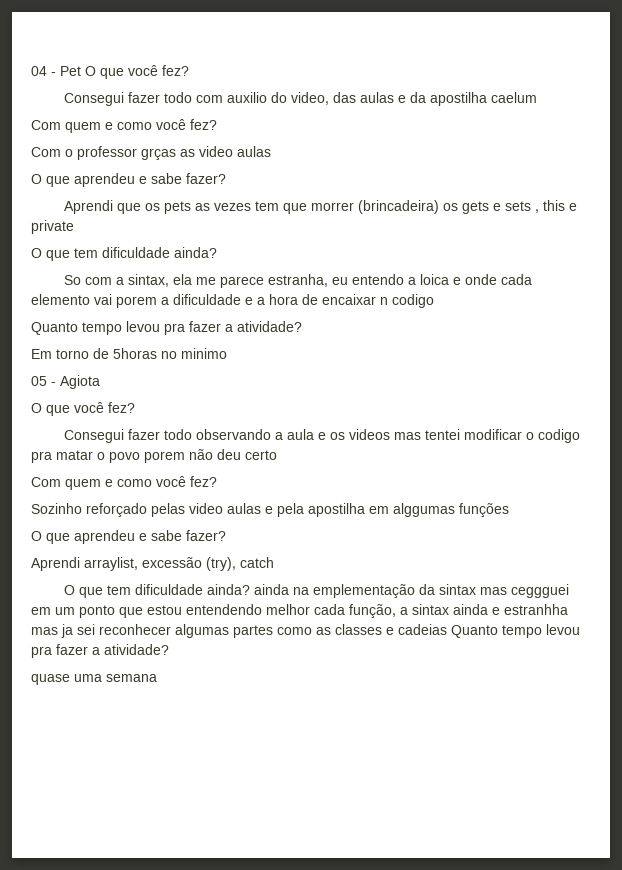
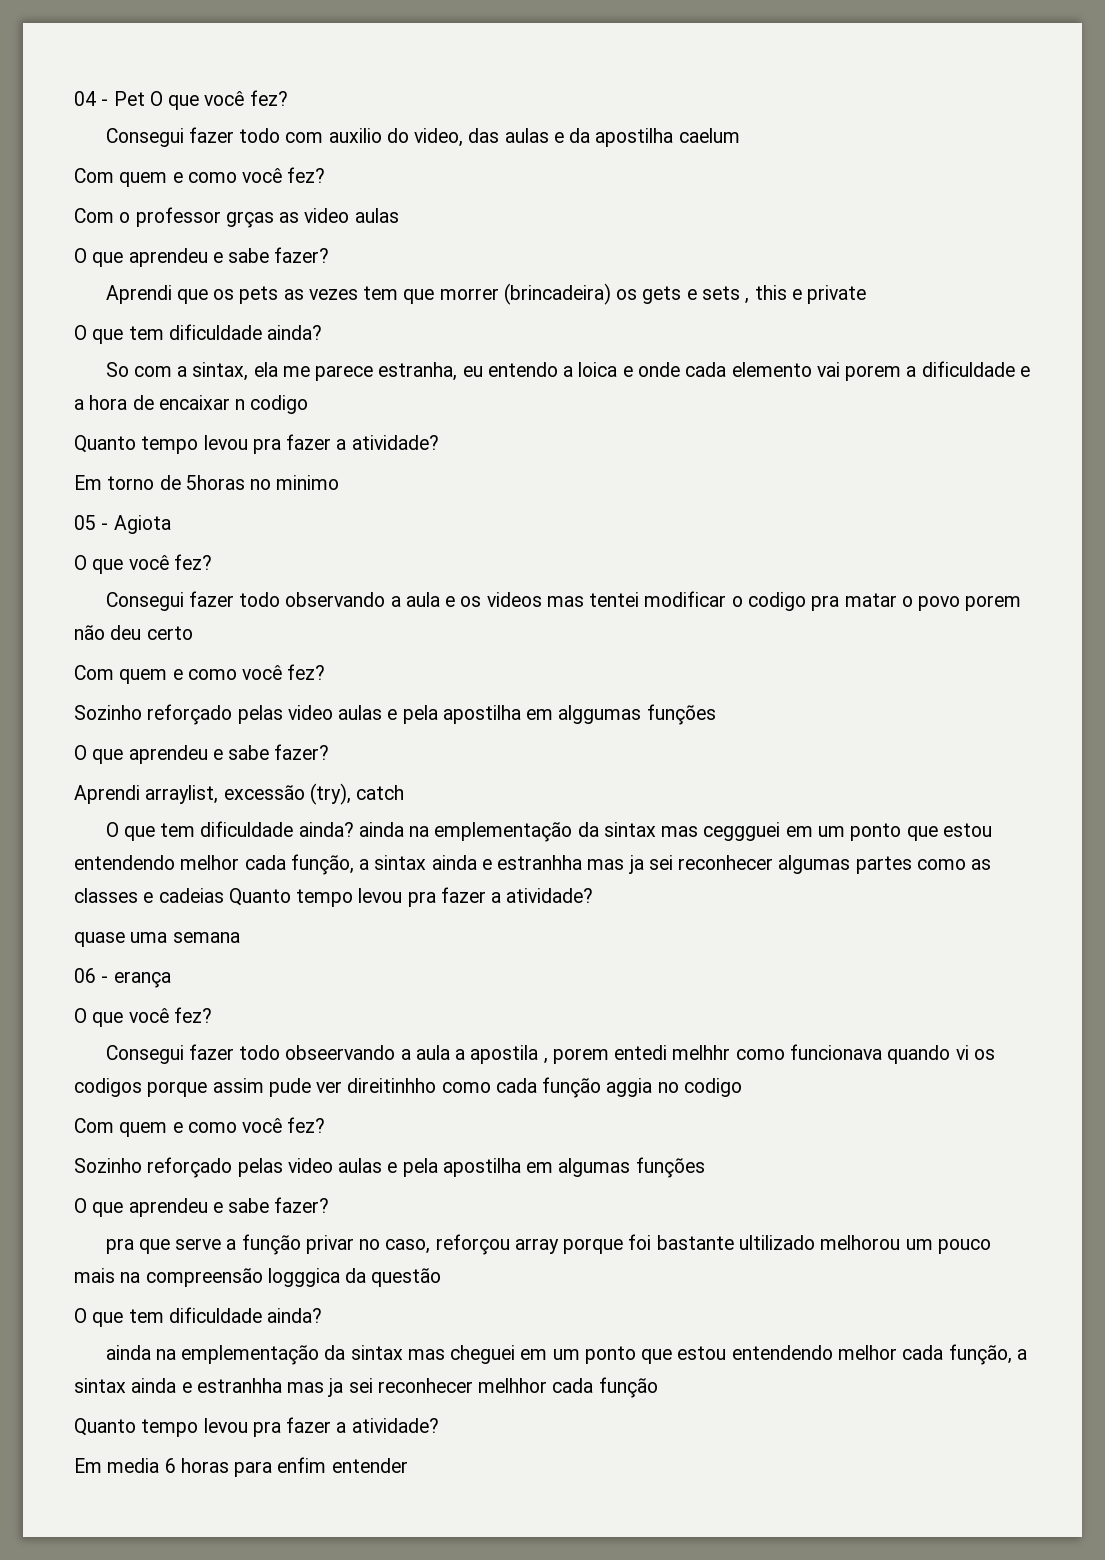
+ 06 - erança
+ O que você fez?
+ Consegui fazer todo obseervando a aula a apostila , porem entedi melhhr como funcionava quando vi os codigos porque assim pude ver direitinhho como cada função aggia no codigo
+ Com quem e como você fez?
+ Sozinho reforçado pelas video aulas e pela apostilha em algumas funções
+ O que aprendeu e sabe fazer?
+ pra que serve a função privar no caso, reforçou array porque foi bastante ultilizado melhorou um pouco mais na compreensão logggica da questão
+ O que tem dificuldade ainda?
+ ainda na emplementação da sintax mas cheguei em um ponto que estou entendendo melhor cada função, a sintax ainda e estranhha mas ja sei reconhecer melhhor cada função
+ Quanto tempo levou pra fazer a atividade?
+ Em media 6 horas para enfim entender

